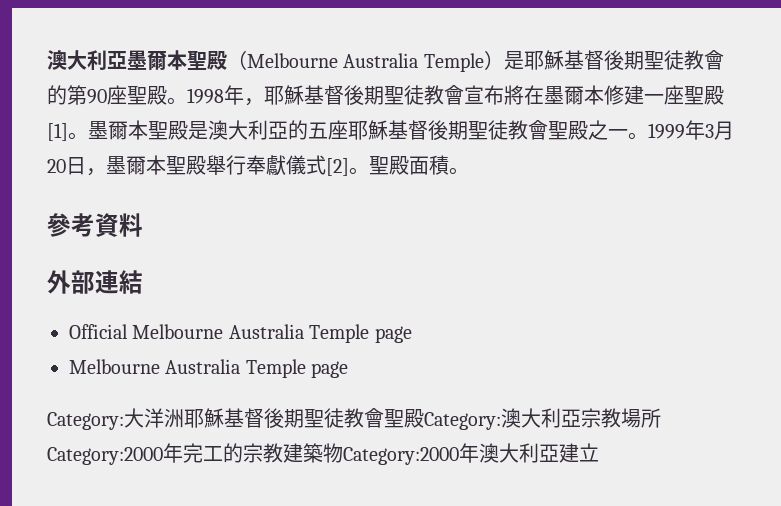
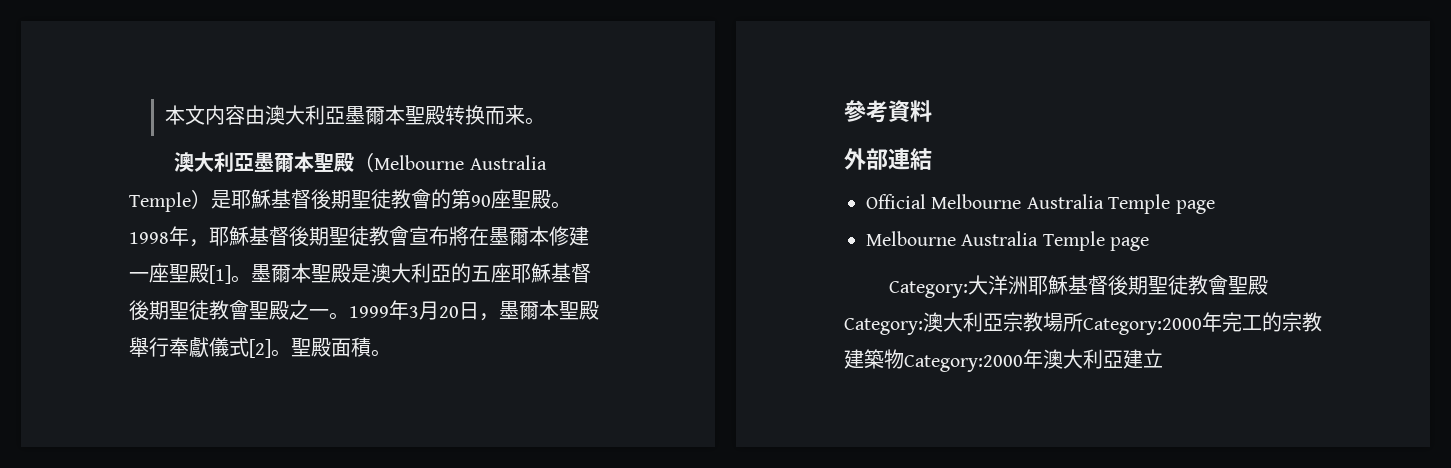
+ 本文内容由澳大利亞墨爾本聖殿转换而来。

